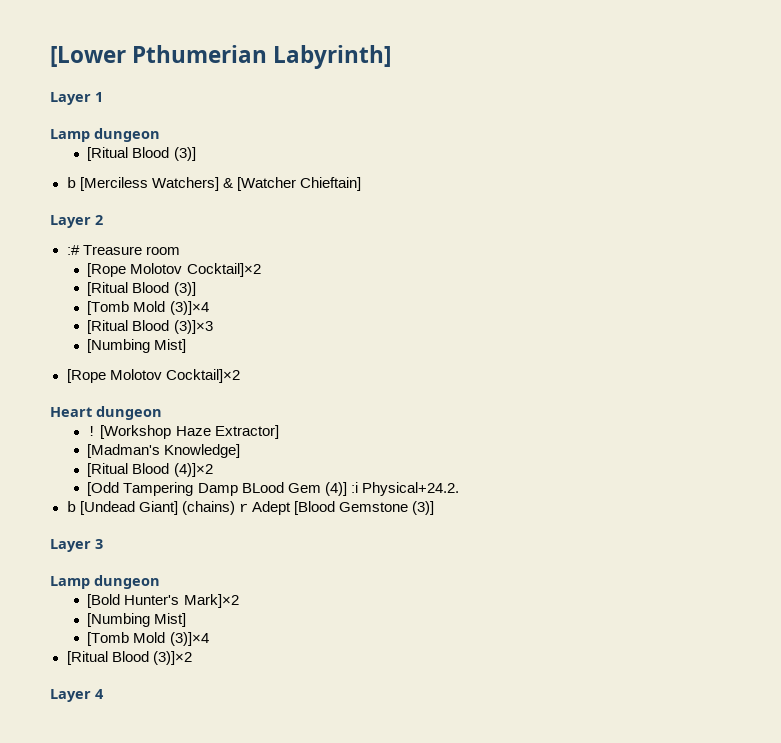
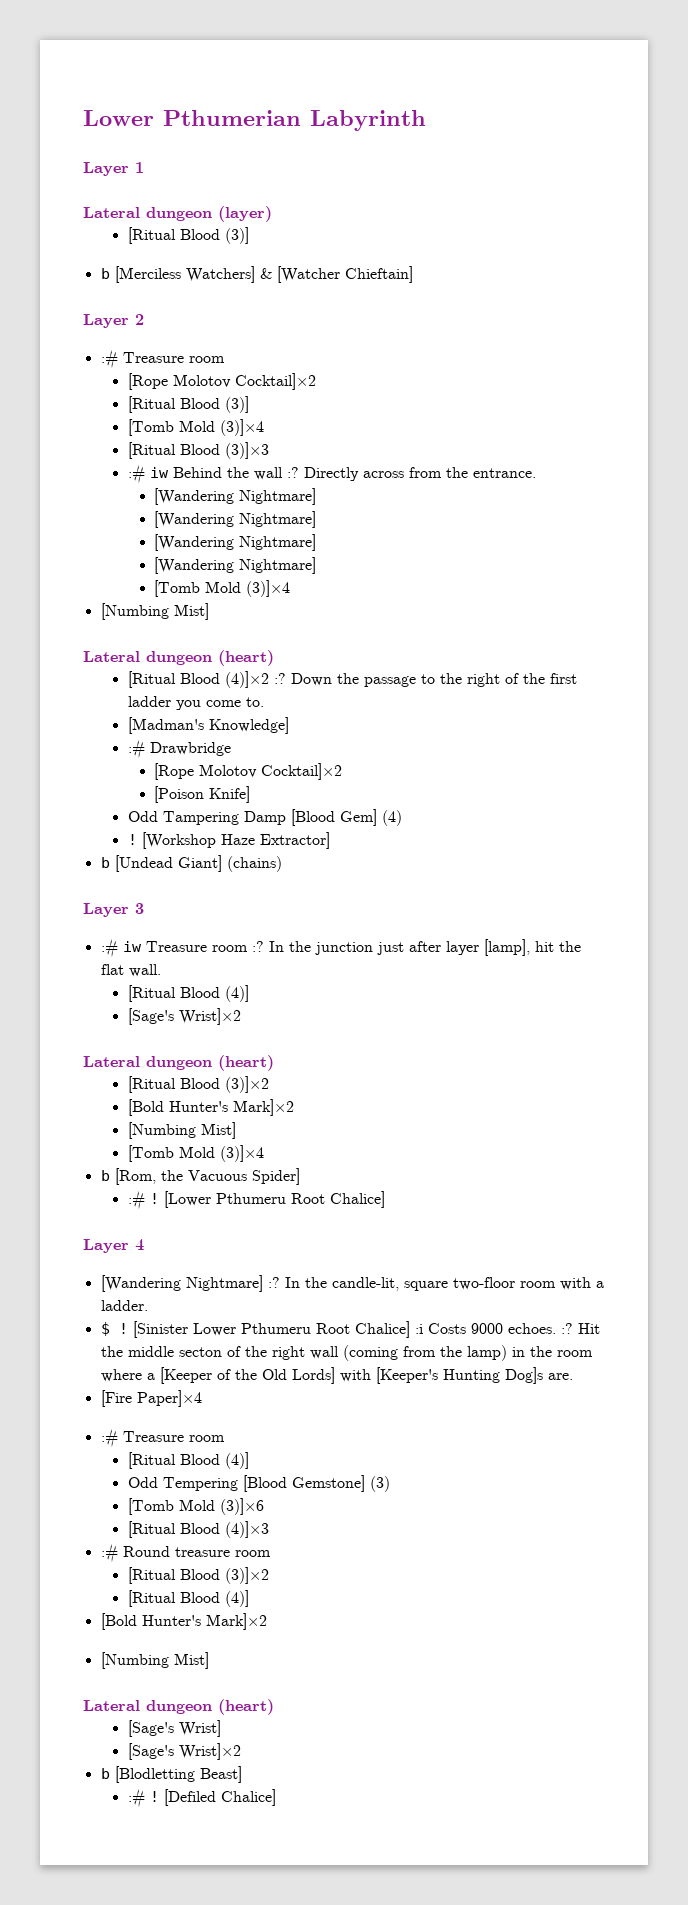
- [Lower Pthumerian Labyrinth]
+ Lower Pthumerian Labyrinth
  Layer 1
- Lamp dungeon
+ Lateral dungeon (layer)
  [Ritual Blood (3)]×3
+ :# iw Behind the wall :? Directly across from the entrance.
+ [Wandering Nightmare]
+ [Wandering Nightmare]
+ [Wandering Nightmare]
+ [Wandering Nightmare]
+ [Tomb Mold (3)]×4
  [Numbing Mist]
+ Lateral dungeon (heart)
+ [Ritual Blood (4)]×2 :? Down the passage to the right of the first ladder you come to.
+ [Madman's Knowledge]
+ :# Drawbridge
  [Rope Molotov Cocktail]×2
- Heart dungeon
+ [Poison Knife]
+ Odd Tampering Damp [Blood Gem] (4)
  ! [Workshop Haze Extractor]
- [Madman's Knowledge]
- [Ritual Blood (4)]×2
- [Odd Tampering Damp BLood Gem (4)] :i Physical+24.2.
- b [Undead Giant] (chains) r Adept [Blood Gemstone (3)]
+ b [Undead Giant] (chains)
  Layer 3
- Lamp dungeon
+ :# iw Treasure room :? In the junction just after layer [lamp], hit the flat wall.
+ [Ritual Blood (4)]
+ [Sage's Wrist]×2
+ Lateral dungeon (heart)
+ [Ritual Blood (3)]×2
+ b [Rom, the Vacuous Spider]
+ :# ! [Lower Pthumeru Root Chalice]
+ Layer 4
+ [Wandering Nightmare] :? In the candle-lit, square two-floor room with a ladder.
+ $ ! [Sinister Lower Pthumeru Root Chalice] :i Costs 9000 echoes. :? Hit the middle secton of the right wall (coming from the lamp) in the room where a [Keeper of the Old Lords] with [Keeper's Hunting Dog]s are.
+ [Fire Paper]×4
+ :# Treasure room
+ [Ritual Blood (4)]
+ Odd Tempering [Blood Gemstone] (3)
+ [Tomb Mold (3)]×6
+ [Ritual Blood (4)]×3
+ :# Round treasure room
  [Ritual Blood (3)]×2
- Layer 4
+ [Ritual Blood (4)]
+ [Bold Hunter's Mark]×2
+ [Numbing Mist]
+ Lateral dungeon (heart)
+ [Sage's Wrist]
+ [Sage's Wrist]×2
+ b [Blodletting Beast]
+ :# ! [Defiled Chalice]

